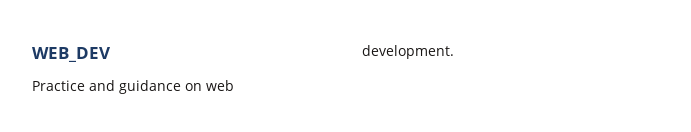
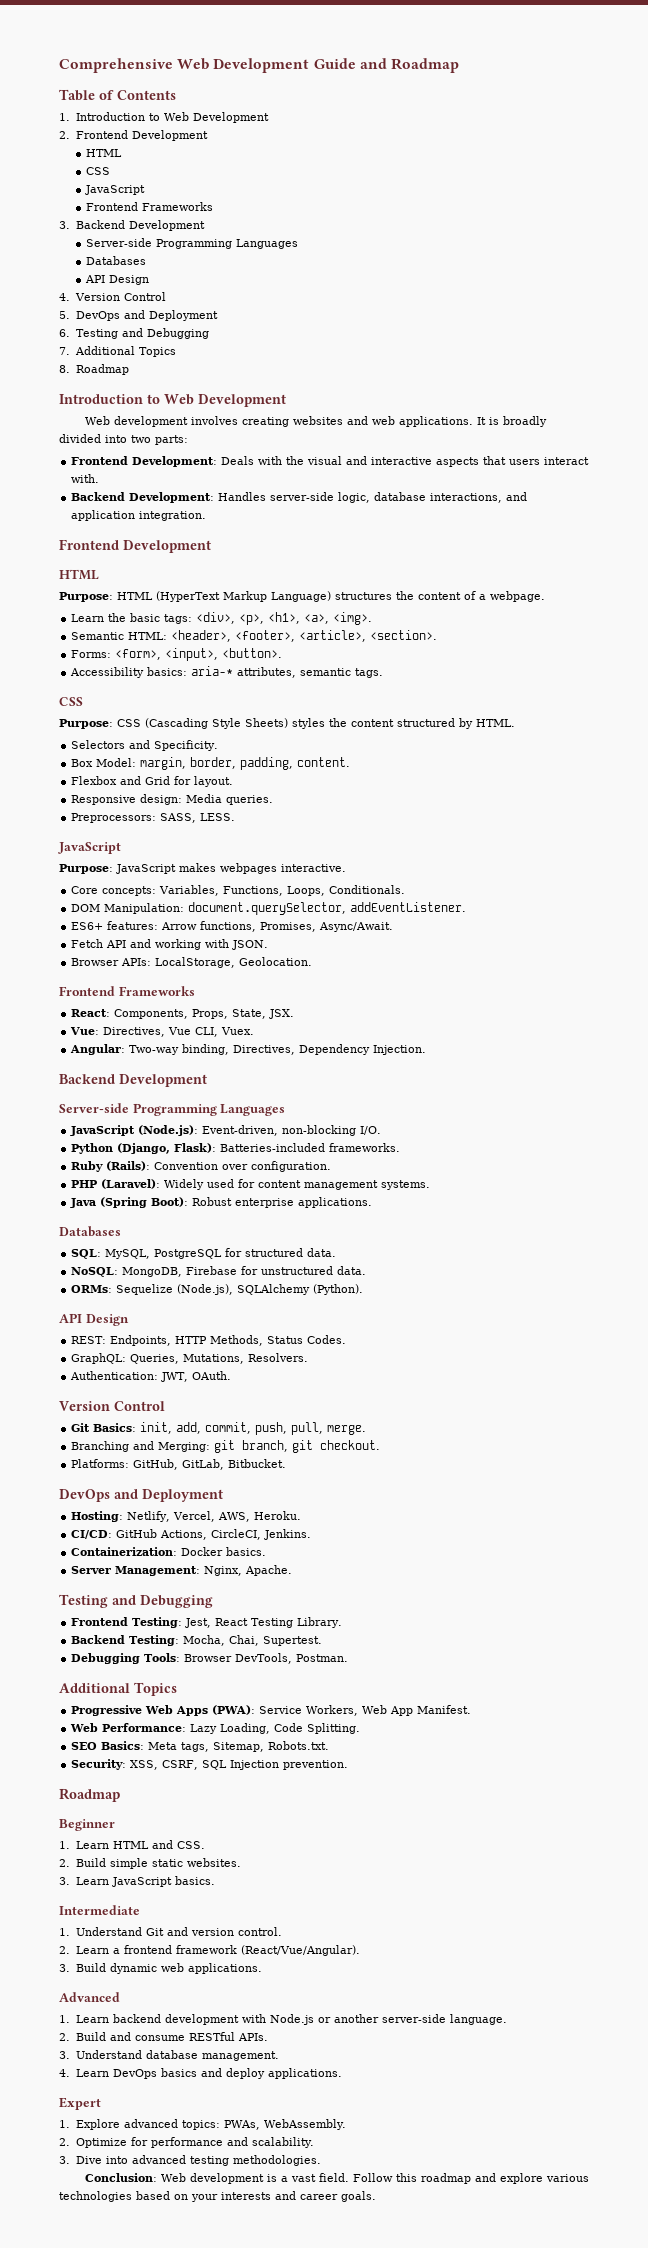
- WEB_DEV
- Practice and guidance on web development.
+ Comprehensive Web Development Guide and Roadmap
+ Table of Contents
+ 1. Introduction to Web Development
+ 2. Frontend Development
+ HTML
+ CSS
+ JavaScript
+ Frontend Frameworks
+ 3. Backend Development
+ Server-side Programming Languages
+ Databases
+ API Design
+ 4. Version Control
+ 5. DevOps and Deployment
+ 6. Testing and Debugging
+ 7. Additional Topics
+ 8. Roadmap
+ Introduction to Web Development
+ Web development involves creating websites and web applications. It is broadly divided into two parts:
+ Frontend Development: Deals with the visual and interactive aspects that users interact with.
+ Backend Development: Handles server-side logic, database interactions, and application integration.
+ Frontend Development
+ HTML
+ Purpose: HTML (HyperText Markup Language) structures the content of a webpage.
+ Learn the basic tags: <div>, <p>, <h1>, <a>, <img>.
+ Semantic HTML: <header>, <footer>, <article>, <section>.
+ Forms: <form>, <input>, <button>.
+ Accessibility basics: aria-* attributes, semantic tags.
+ CSS
+ Purpose: CSS (Cascading Style Sheets) styles the content structured by HTML.
+ Selectors and Specificity.
+ Box Model: margin, border, padding, content.
+ Flexbox and Grid for layout.
+ Responsive design: Media queries.
+ Preprocessors: SASS, LESS.
+ JavaScript
+ Purpose: JavaScript makes webpages interactive.
+ Core concepts: Variables, Functions, Loops, Conditionals.
+ DOM Manipulation: document.querySelector, addEventListener.
+ ES6+ features: Arrow functions, Promises, Async/Await.
+ Fetch API and working with JSON.
+ Browser APIs: LocalStorage, Geolocation.
+ Frontend Frameworks
+ React: Components, Props, State, JSX.
+ Vue: Directives, Vue CLI, Vuex.
+ Angular: Two-way binding, Directives, Dependency Injection.
+ Backend Development
+ Server-side Programming Languages
+ JavaScript (Node.js): Event-driven, non-blocking I/O.
+ Python (Django, Flask): Batteries-included frameworks.
+ Ruby (Rails): Convention over configuration.
+ PHP (Laravel): Widely used for content management systems.
+ Java (Spring Boot): Robust enterprise applications.
+ Databases
+ SQL: MySQL, PostgreSQL for structured data.
+ NoSQL: MongoDB, Firebase for unstructured data.
+ ORMs: Sequelize (Node.js), SQLAlchemy (Python).
+ API Design
+ REST: Endpoints, HTTP Methods, Status Codes.
+ GraphQL: Queries, Mutations, Resolvers.
+ Authentication: JWT, OAuth.
+ Version Control
+ Git Basics: init, add, commit, push, pull, merge.
+ Branching and Merging: git branch, git checkout.
+ Platforms: GitHub, GitLab, Bitbucket.
+ DevOps and Deployment
+ Hosting: Netlify, Vercel, AWS, Heroku.
+ CI/CD: GitHub Actions, CircleCI, Jenkins.
+ Containerization: Docker basics.
+ Server Management: Nginx, Apache.
+ Testing and Debugging
+ Frontend Testing: Jest, React Testing Library.
+ Backend Testing: Mocha, Chai, Supertest.
+ Debugging Tools: Browser DevTools, Postman.
+ Additional Topics
+ Progressive Web Apps (PWA): Service Workers, Web App Manifest.
+ Web Performance: Lazy Loading, Code Splitting.
+ SEO Basics: Meta tags, Sitemap, Robots.txt.
+ Security: XSS, CSRF, SQL Injection prevention.
+ Roadmap
+ Beginner
+ 1. Learn HTML and CSS.
+ 2. Build simple static websites.
+ 3. Learn JavaScript basics.
+ Intermediate
+ 1. Understand Git and version control.
+ 2. Learn a frontend framework (React/Vue/Angular).
+ 3. Build dynamic web applications.
+ Advanced
+ 1. Learn backend development with Node.js or another server-side language.
+ 2. Build and consume RESTful APIs.
+ 3. Understand database management.
+ 4. Learn DevOps basics and deploy applications.
+ Expert
+ 1. Explore advanced topics: PWAs, WebAssembly.
+ 2. Optimize for performance and scalability.
+ 3. Dive into advanced testing methodologies.
+ Conclusion: Web development is a vast field. Follow this roadmap and explore various technologies based on your interests and career goals.

